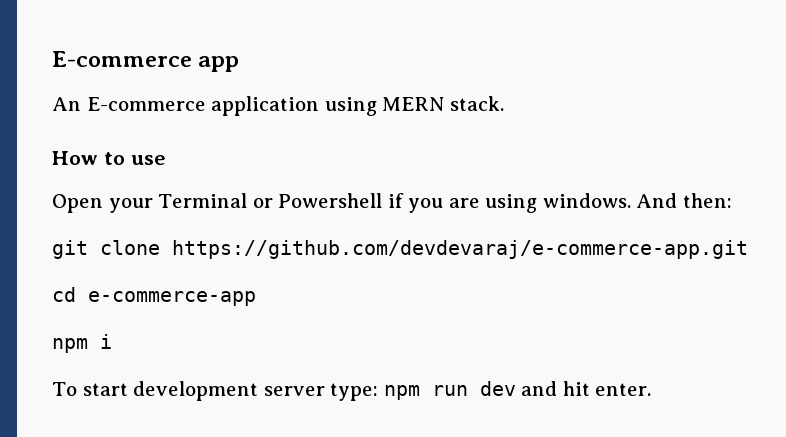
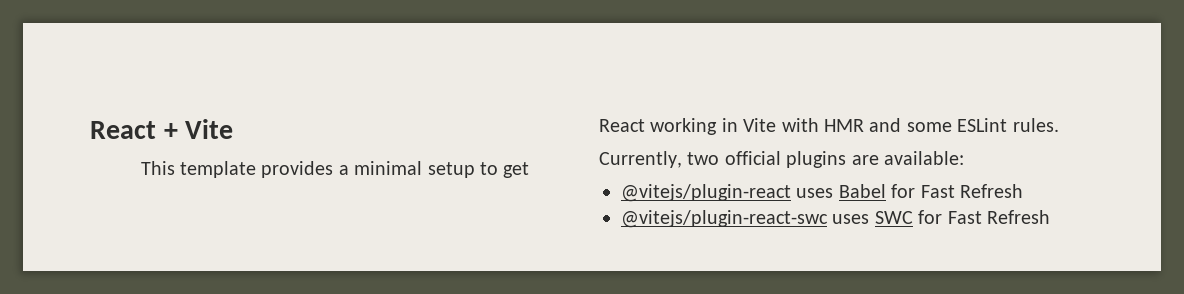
- E-commerce app
- An E-commerce application using MERN stack.
- How to use
- Open your Terminal or Powershell if you are using windows. And then:
- git clone https://github.com/devdevaraj/e-commerce-app.git
- cd e-commerce-app
- npm i
- To start development server type: npm run dev and hit enter.
+ React + Vite
+ This template provides a minimal setup to get React working in Vite with HMR and some ESLint rules.
+ Currently, two official plugins are available:
+ @vitejs/plugin-react uses Babel for Fast Refresh
+ @vitejs/plugin-react-swc uses SWC for Fast Refresh

